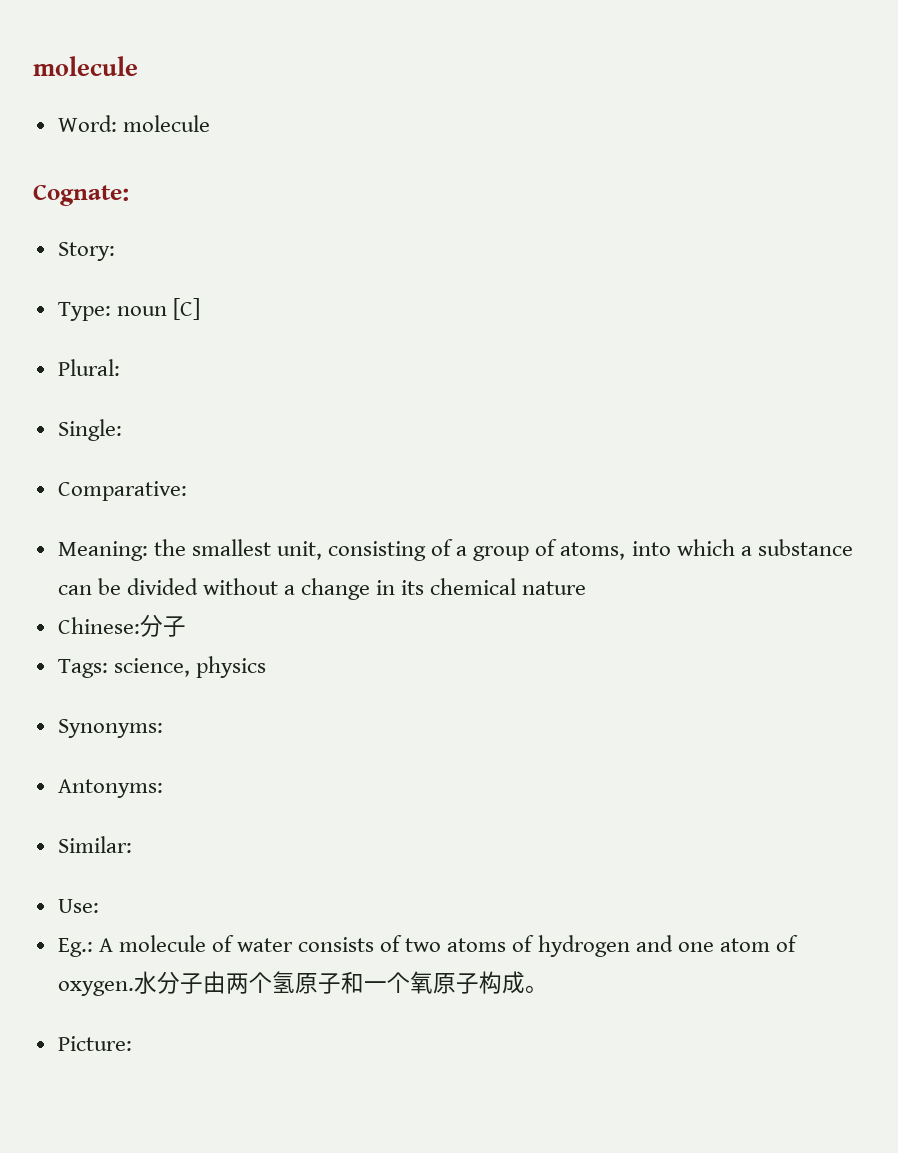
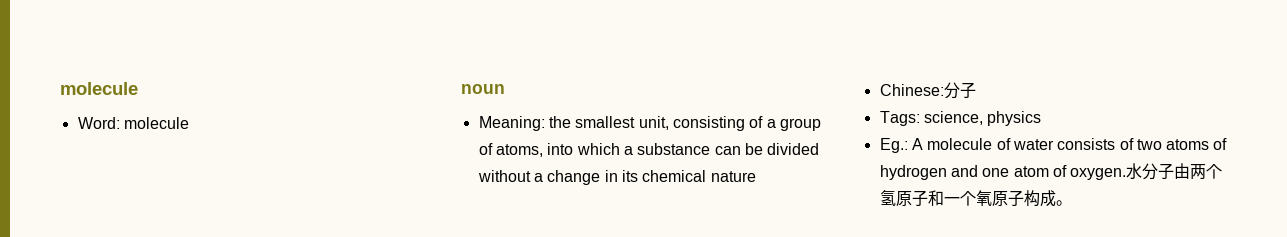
- Cognate:
- Story:
- Type: noun [C]
- Plural:
- Single:
- Comparative:
+ noun
- Synonyms:
- Antonyms:
- Similar:
- Use:
- Picture:

